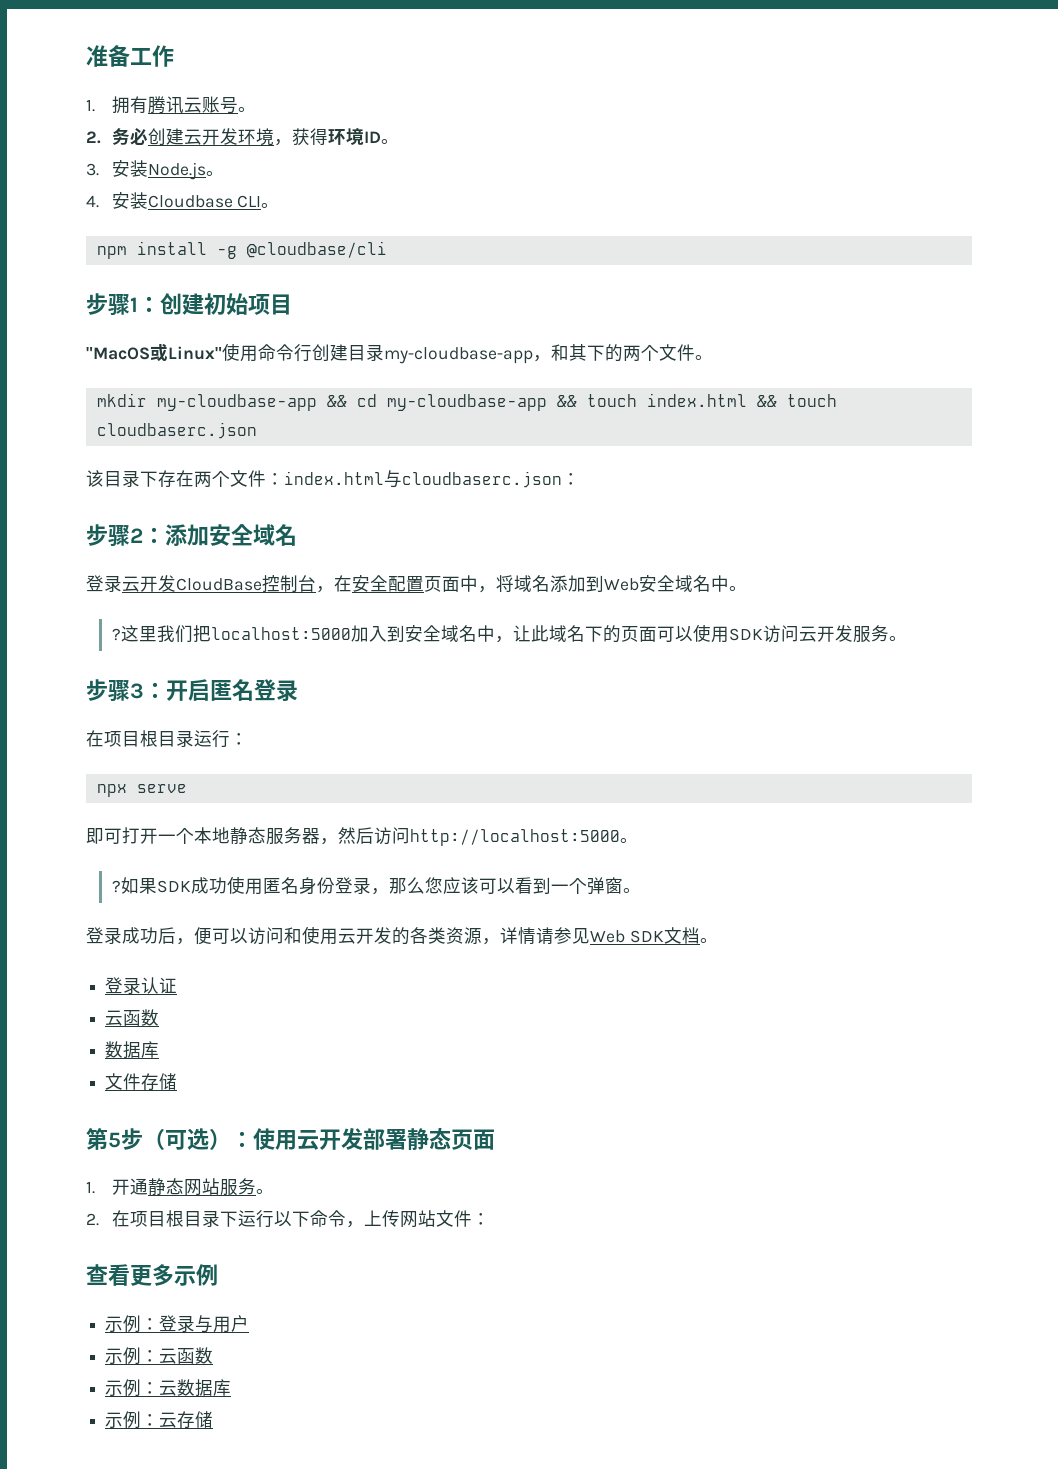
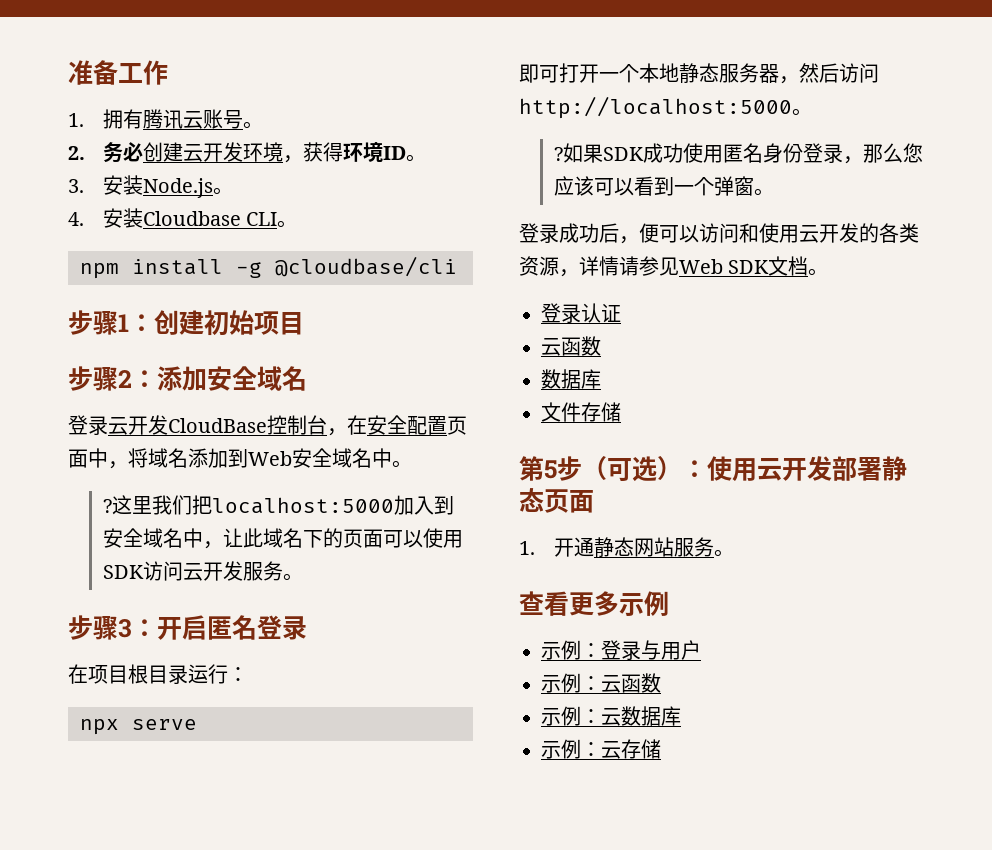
- "MacOS或Linux"使用命令行创建目录my-cloudbase-app，和其下的两个文件。
- mkdir my-cloudbase-app && cd my-cloudbase-app && touch index.html && touch cloudbaserc.json
- 该目录下存在两个文件：index.html与cloudbaserc.json：
- 2.在项目根目录下运行以下命令，上传网站文件：

